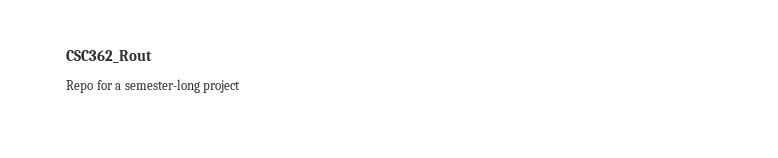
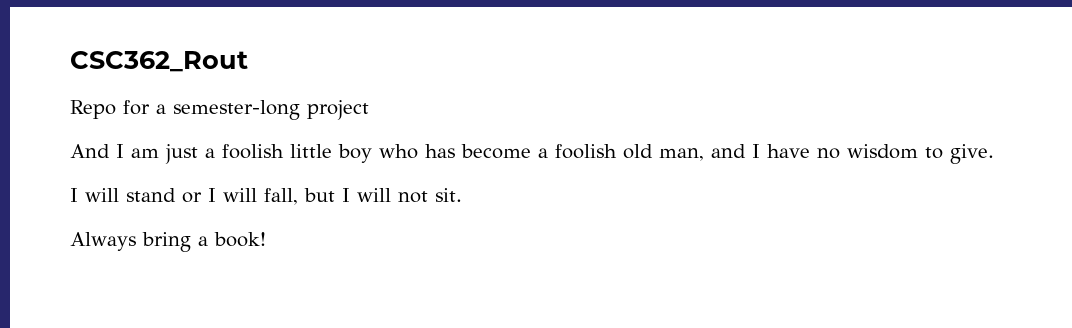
+ And I am just a foolish little boy who has become a foolish old man, and I have no wisdom to give.
+ I will stand or I will fall, but I will not sit.
+ Always bring a book!

